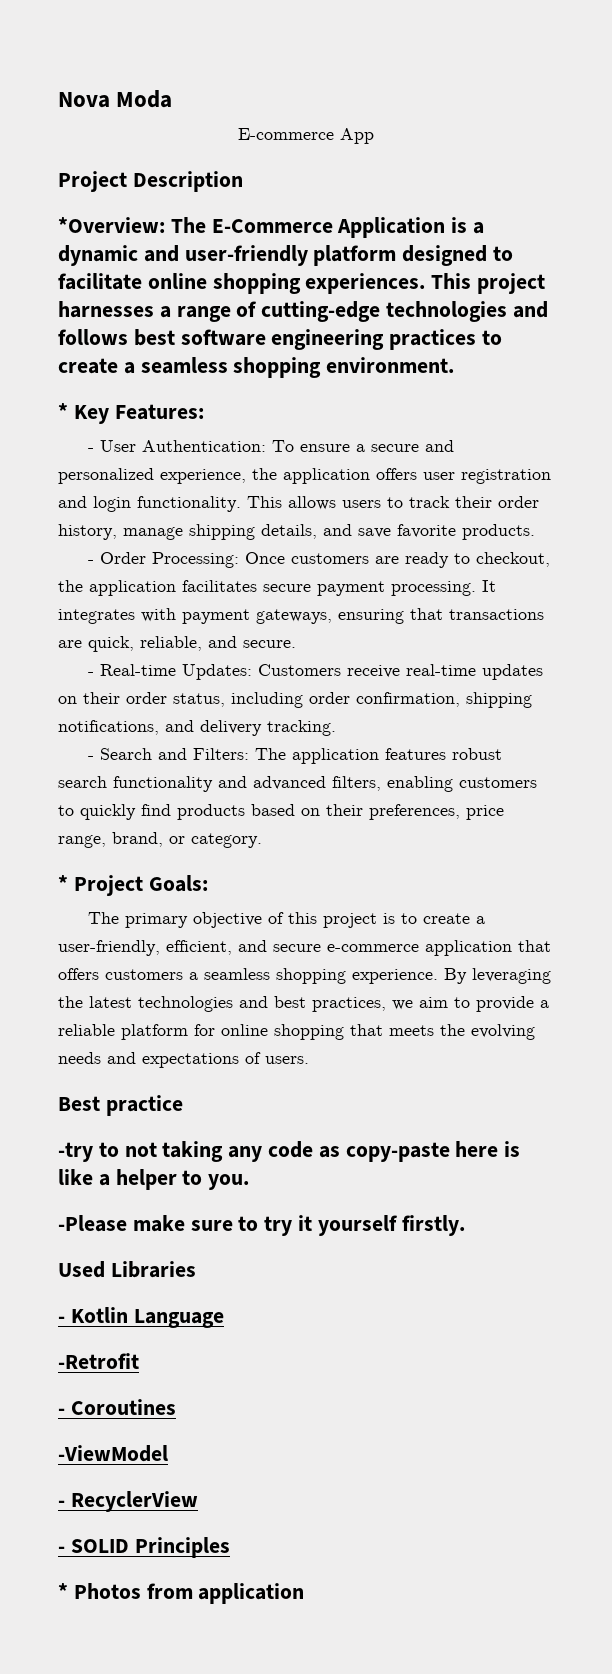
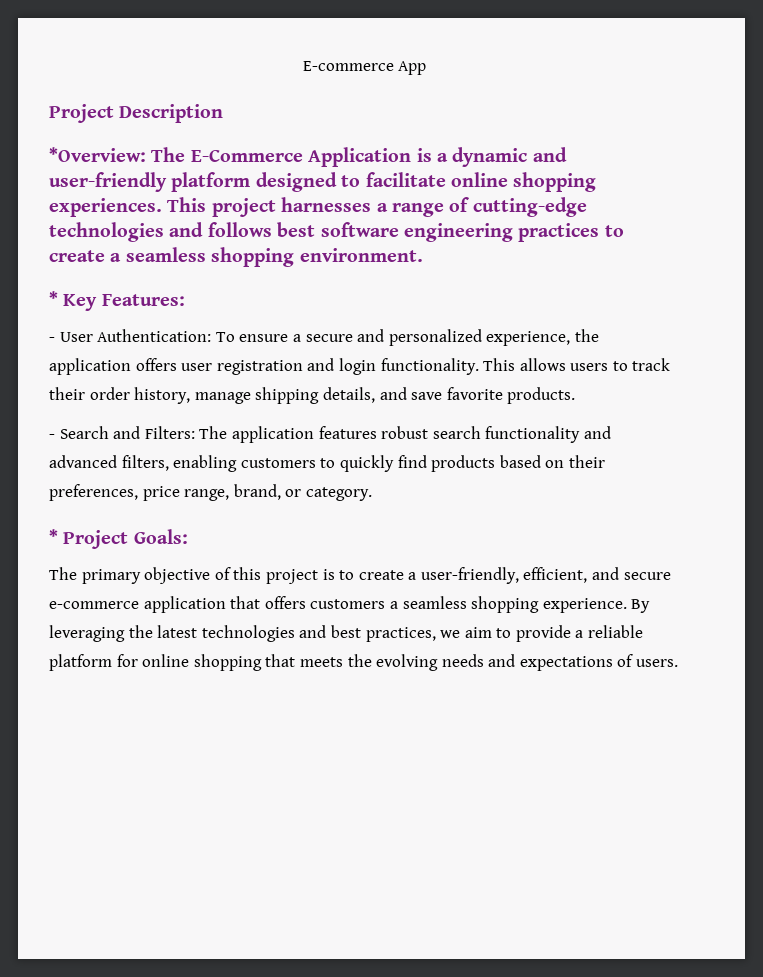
- Nova Moda
- - Order Processing: Once customers are ready to checkout, the application facilitates secure payment processing. It integrates with payment gateways, ensuring that transactions are quick, reliable, and secure.
- - Real-time Updates: Customers receive real-time updates on their order status, including order confirmation, shipping notifications, and delivery tracking.
- Best practice
- -try to not taking any code as copy-paste here is like a helper to you.
- -Please make sure to try it yourself firstly.
- Used Libraries
- - Kotlin Language
- -Retrofit
- - Coroutines
- -ViewModel
- - RecyclerView
- - SOLID Principles
- * Photos from application

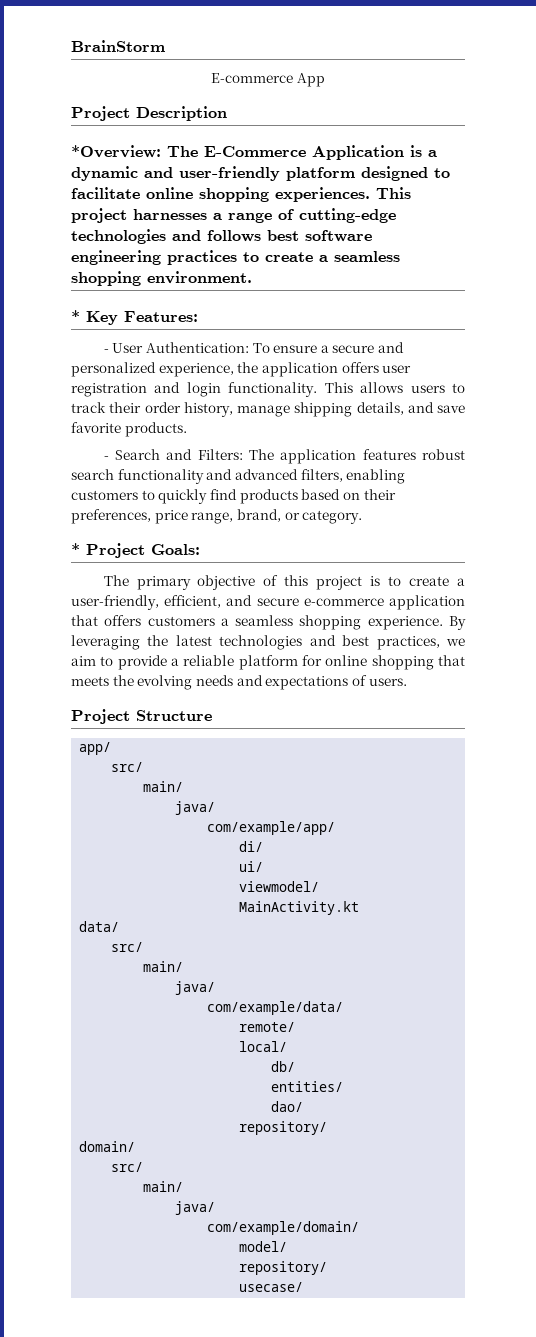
+ BrainStorm
+ Project Structure
+ app/
+ src/
+ main/
+ java/
+ com/example/app/
+ di/
+ ui/
+ viewmodel/
+ MainActivity.kt
+ data/
+ src/
+ main/
+ java/
+ com/example/data/
+ remote/
+ local/
+ db/
+ entities/
+ dao/
+ repository/
+ domain/
+ src/
+ main/
+ java/
+ com/example/domain/
+ model/
+ repository/
+ usecase/

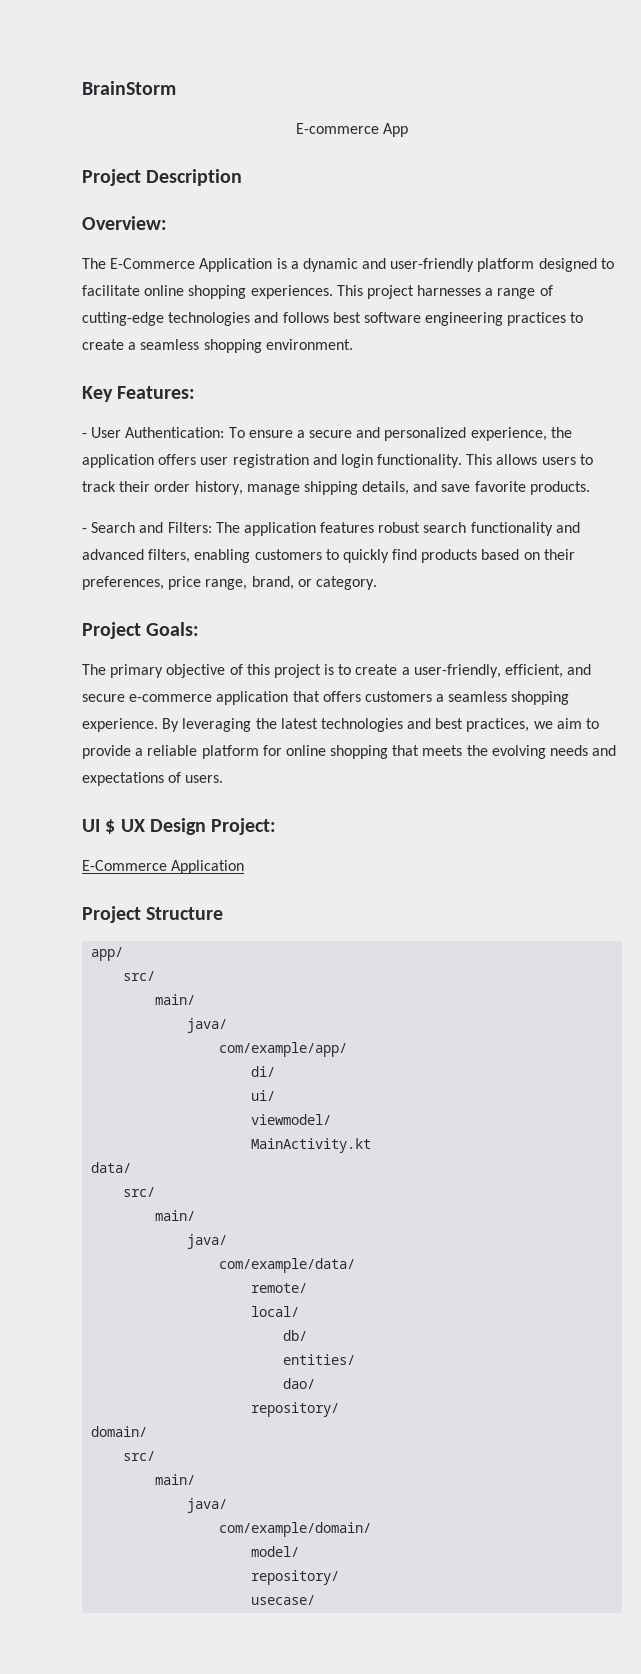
- *Overview: The E-Commerce Application is a dynamic and user-friendly platform designed to facilitate online shopping experiences.
+ Overview:
+ The E-Commerce Application is a dynamic and user-friendly platform designed to facilitate online shopping experiences.
- * Key Features:
+ Key Features:
- * Project Goals:
+ Project Goals:
+ UI $ UX Design Project:
+ E-Commerce Application

